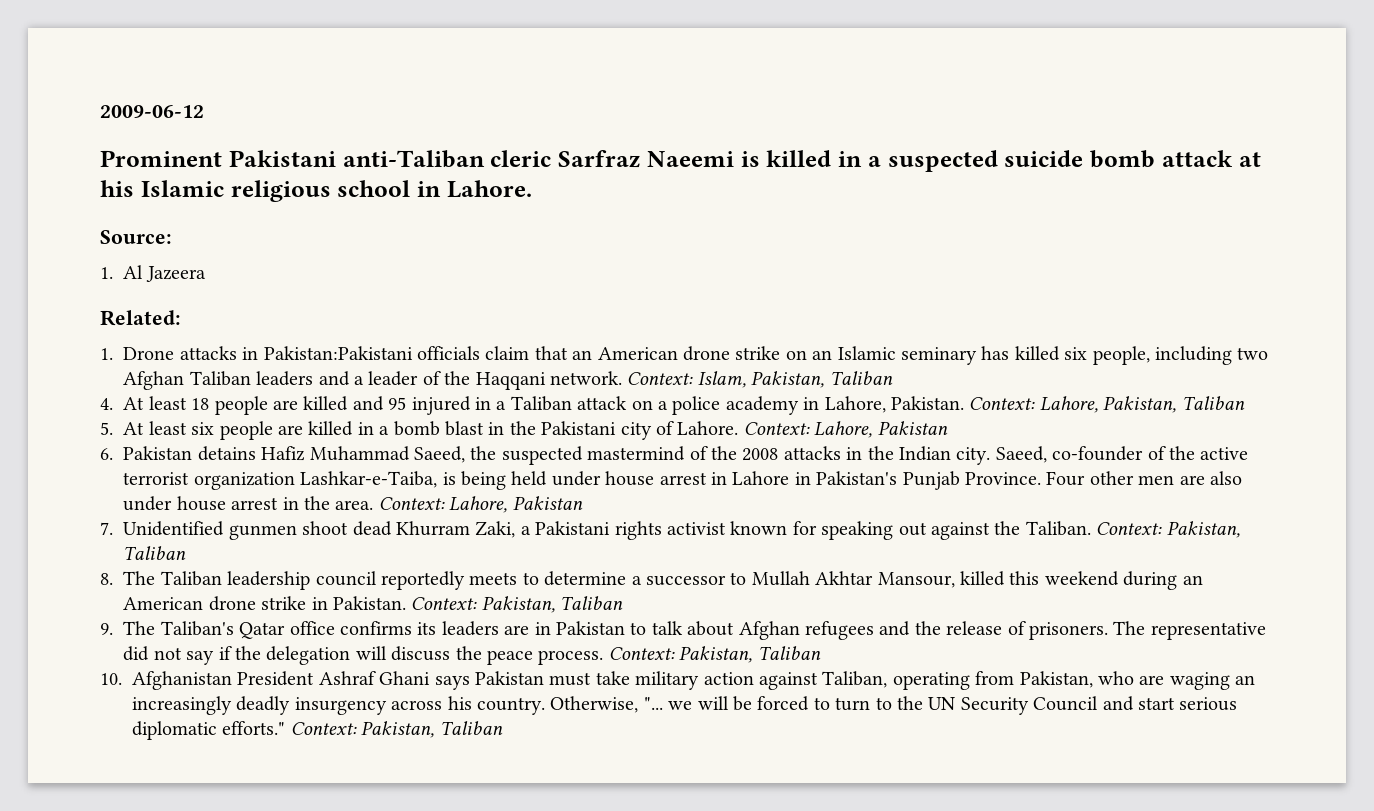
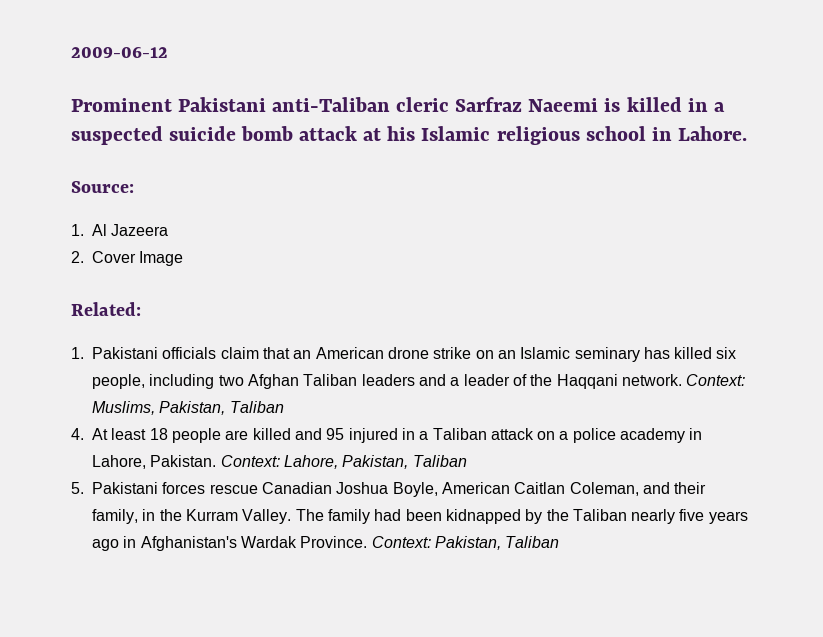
+ 2. Cover Image
- 1. Drone attacks in Pakistan:Pakistani officials claim that an American drone strike on an Islamic seminary has killed six people, including two Afghan Taliban leaders and a leader of the Haqqani network.
+ 1. Pakistani officials claim that an American drone strike on an Islamic seminary has killed six people, including two Afghan Taliban leaders and a leader of the Haqqani network.
- Context: Islam, Pakistan, Taliban
+ Context: Muslims, Pakistan, Taliban
- 5. At least six people are killed in a bomb blast in the Pakistani city of Lahore. Context: Lahore, Pakistan
- 6. Pakistan detains Hafiz Muhammad Saeed, the suspected mastermind of the 2008 attacks in the Indian city. Saeed, co-founder of the active terrorist organization Lashkar-e-Taiba, is being held under house arrest in Lahore in Pakistan's Punjab Province. Four other men are also under house arrest in the area. Context: Lahore, Pakistan
- 7. Unidentified gunmen shoot dead Khurram Zaki, a Pakistani rights activist known for speaking out against the Taliban. Context: Pakistan, Taliban
- 8. The Taliban leadership council reportedly meets to determine a successor to Mullah Akhtar Mansour, killed this weekend during an American drone strike in Pakistan. Context: Pakistan, Taliban
- 9. The Taliban's Qatar office confirms its leaders are in Pakistan to talk about Afghan refugees and the release of prisoners. The representative did not say if the delegation will discuss the peace process. Context: Pakistan, Taliban
- 10. Afghanistan President Ashraf Ghani says Pakistan must take military action against Taliban, operating from Pakistan, who are waging an increasingly deadly insurgency across his country. Otherwise, "... we will be forced to turn to the UN Security Council and start serious diplomatic efforts."
+ 5. Pakistani forces rescue Canadian Joshua Boyle, American Caitlan Coleman, and their family, in the Kurram Valley. The family had been kidnapped by the Taliban nearly five years ago in Afghanistan's Wardak Province.

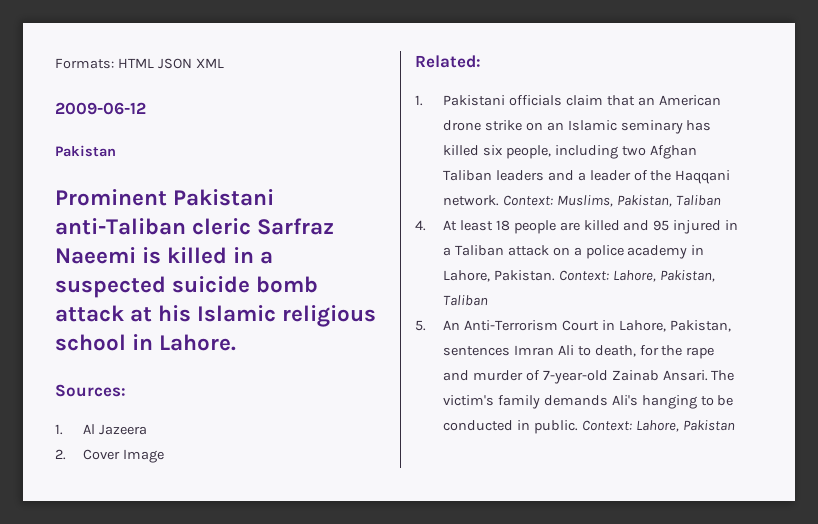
+ Formats: HTML JSON XML
  2009-06-12
+ Pakistan
- Source:
+ Sources:
- 5. Pakistani forces rescue Canadian Joshua Boyle, American Caitlan Coleman, and their family, in the Kurram Valley. The family had been kidnapped by the Taliban nearly five years ago in Afghanistan's Wardak Province. Context: Pakistan, Taliban
+ 5. An Anti-Terrorism Court in Lahore, Pakistan, sentences Imran Ali to death, for the rape and murder of 7-year-old Zainab Ansari. The victim's family demands Ali's hanging to be conducted in public. Context: Lahore, Pakistan

